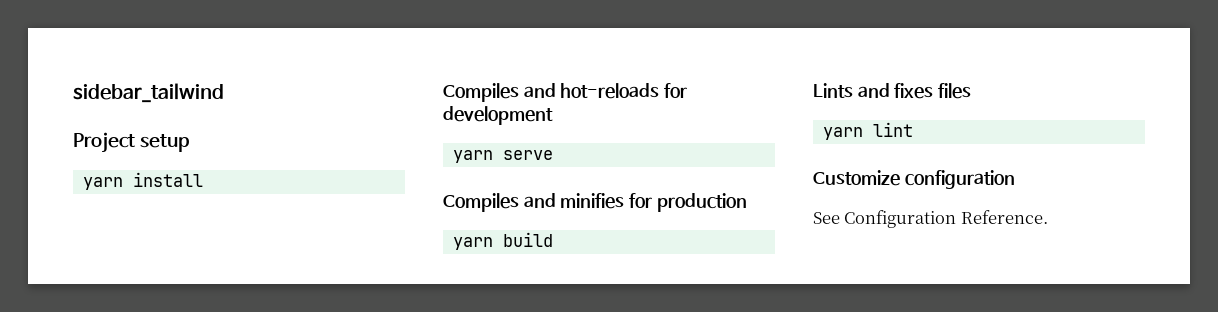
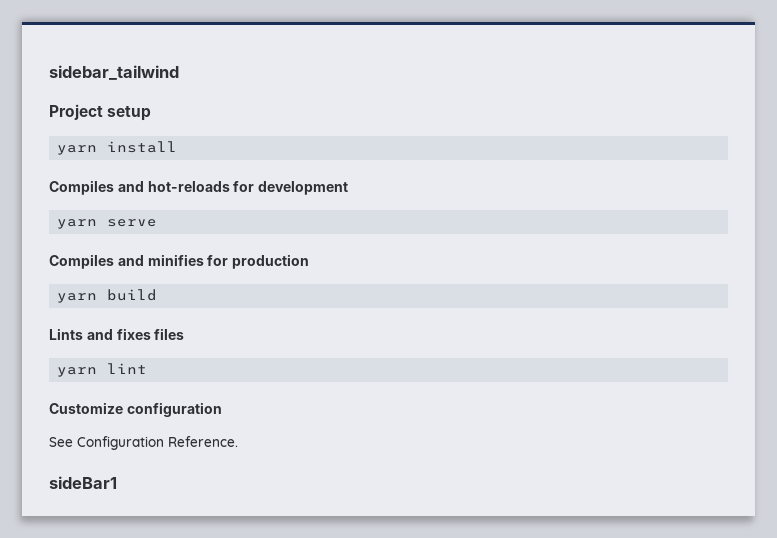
+ sideBar1

